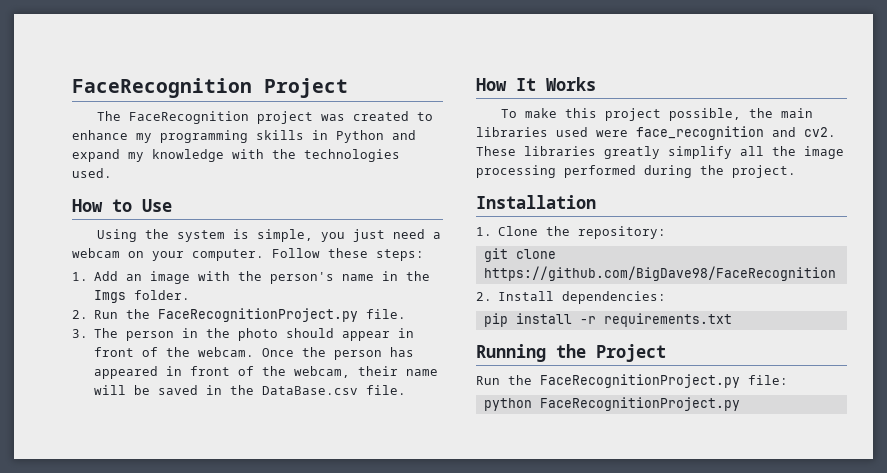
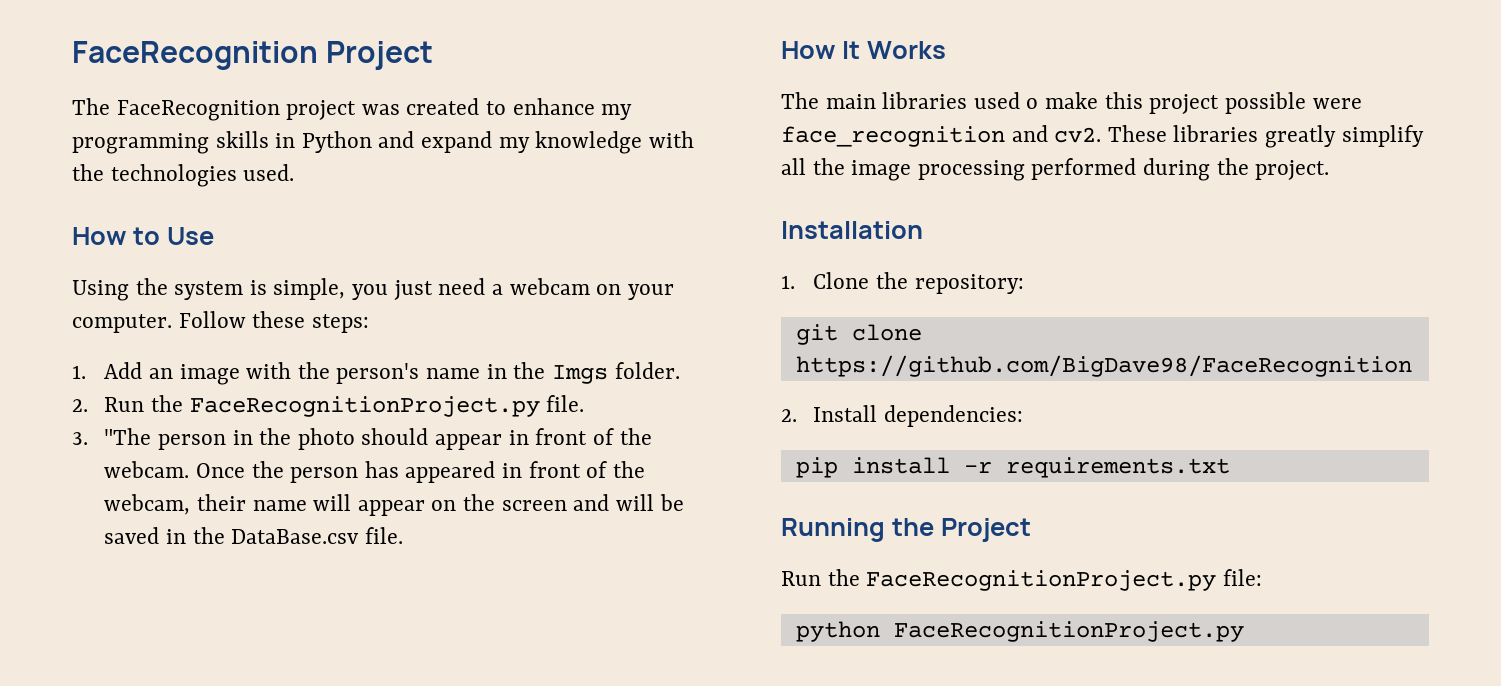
- 3. The person in the photo should appear in front of the webcam.
+ 3. "The person in the photo should appear in front of the webcam.
- Once the person has appeared in front of the webcam, their name will be saved in the DataBase.csv file.
+ Once the person has appeared in front of the webcam, their name will appear on the screen and will be saved in the DataBase.csv file.
- To make this project possible, the main libraries used were face_recognition and cv2.
+ The main libraries used o make this project possible were face_recognition and cv2.

